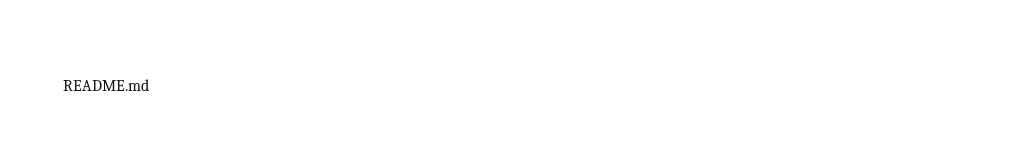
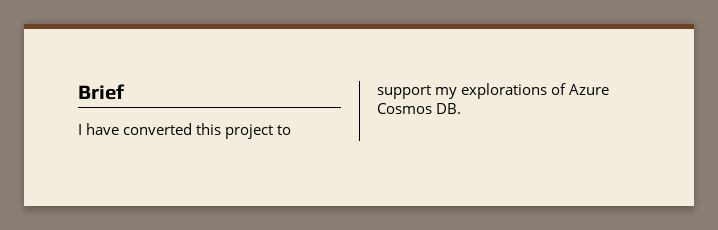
- README.md
+ Brief
+ I have converted this project to support my explorations of Azure Cosmos DB.

